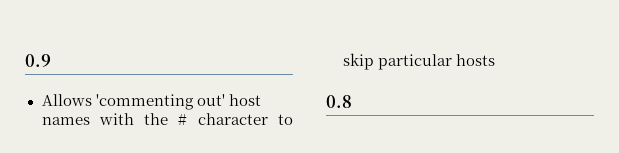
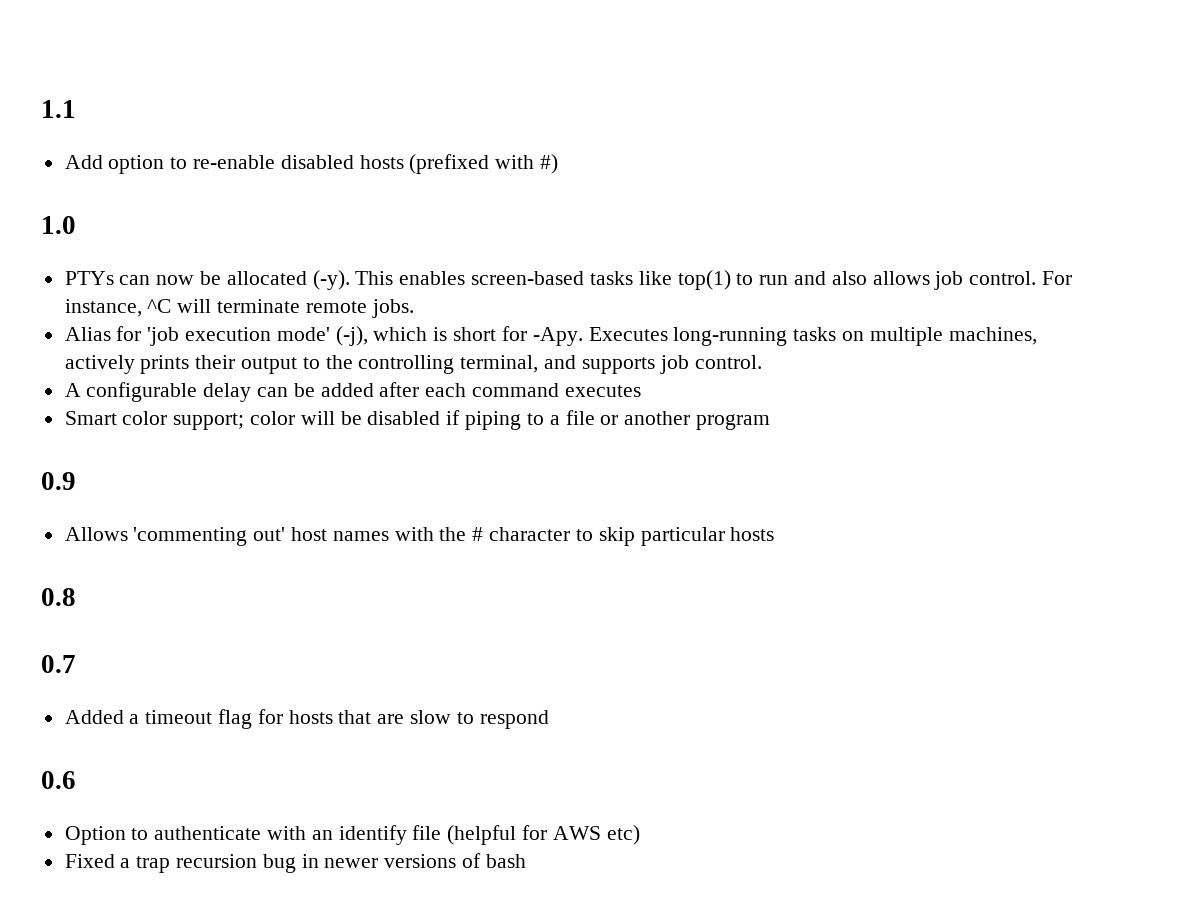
+ 1.1
+ Add option to re-enable disabled hosts (prefixed with #)
+ 1.0
+ PTYs can now be allocated (-y). This enables screen-based tasks like top(1) to run and also allows job control. For instance, ^C will terminate remote jobs.
+ Alias for 'job execution mode' (-j), which is short for -Apy. Executes long-running tasks on multiple machines, actively prints their output to the controlling terminal, and supports job control.
+ A configurable delay can be added after each command executes
+ Smart color support; color will be disabled if piping to a file or another program
+ 0.7
+ Added a timeout flag for hosts that are slow to respond
+ 0.6
+ Option to authenticate with an identify file (helpful for AWS etc)
+ Fixed a trap recursion bug in newer versions of bash

